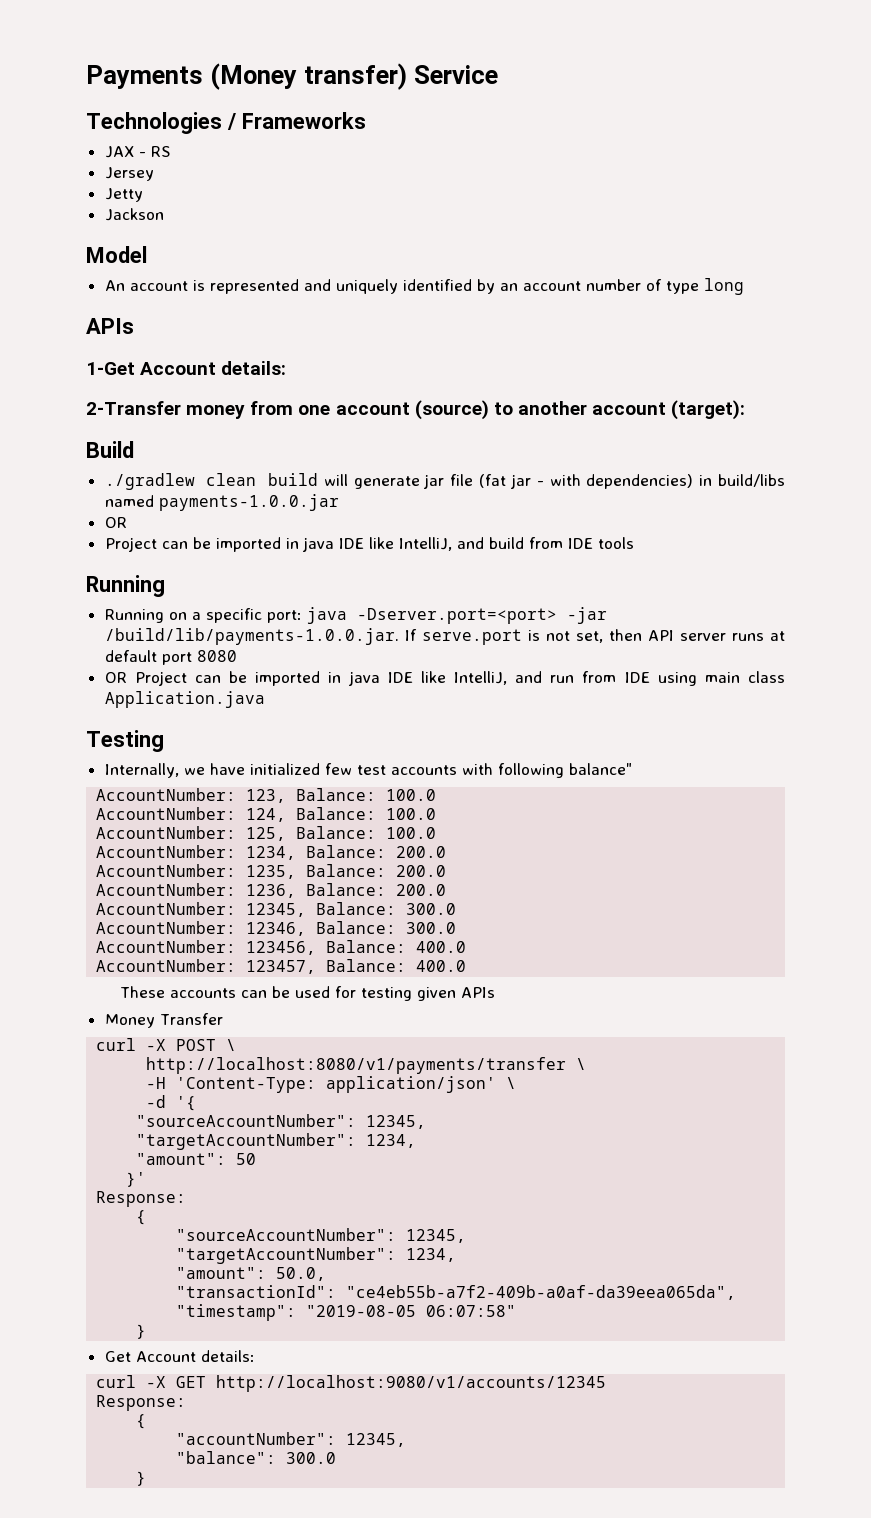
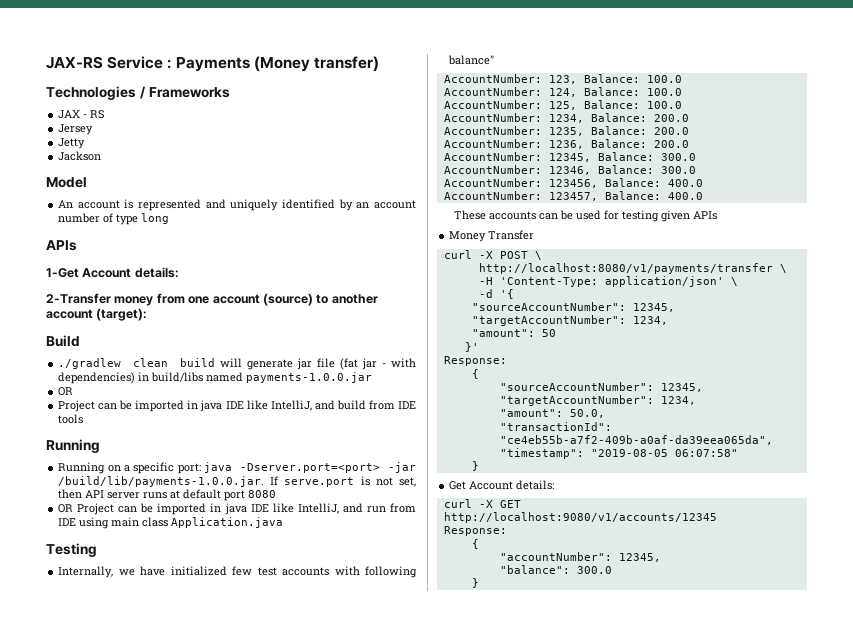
- Payments (Money transfer) Service
+ JAX-RS Service : Payments (Money transfer)

